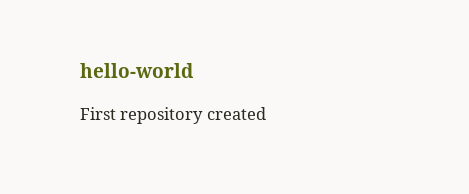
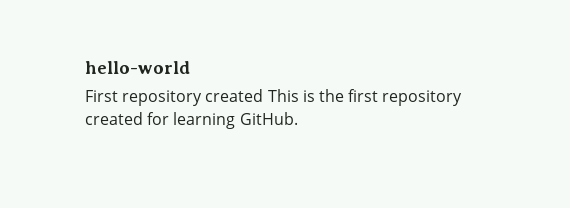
- First repository created
+ First repository created This is the first repository created for learning GitHub.

